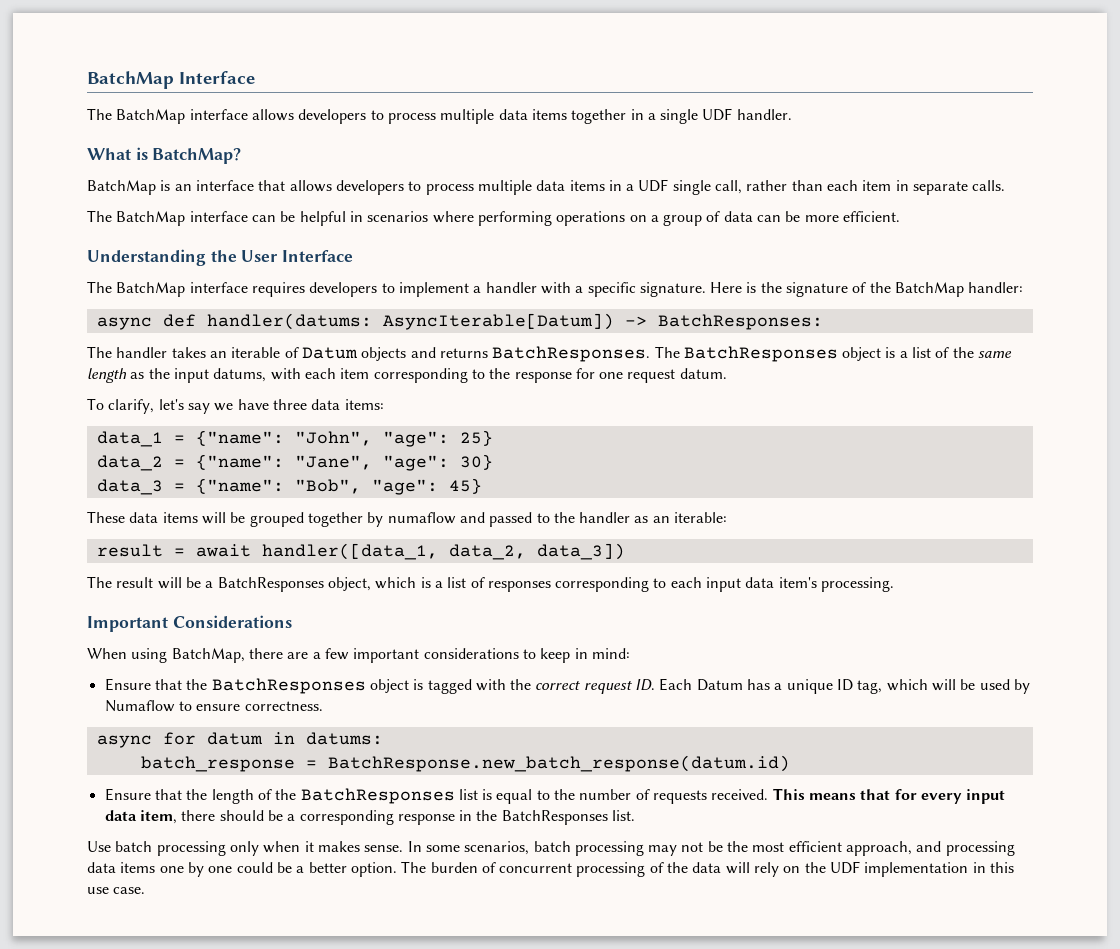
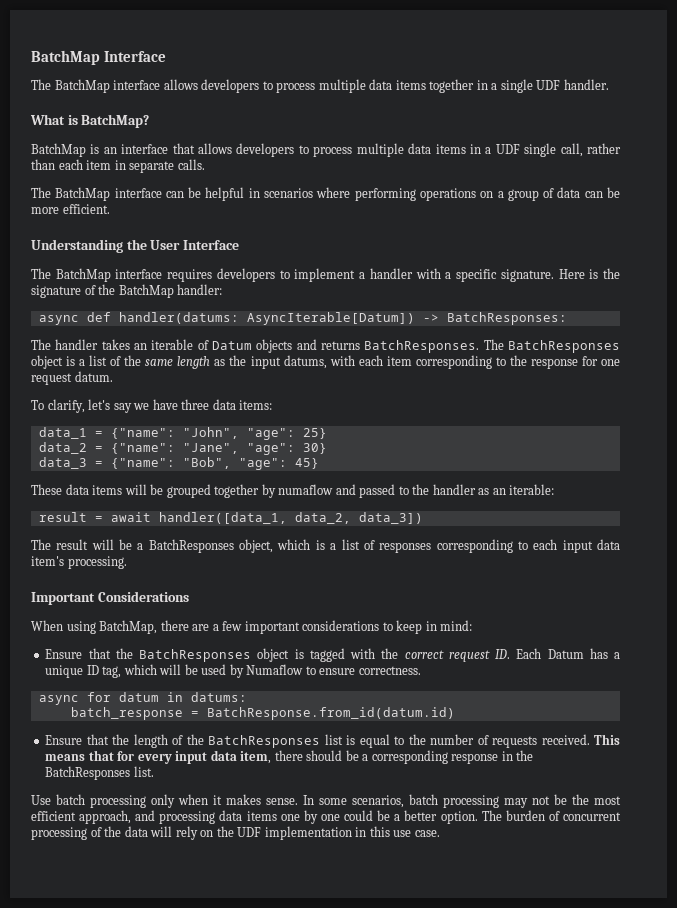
- batch_response = BatchResponse.new_batch_response(datum.id)
+ batch_response = BatchResponse.from_id(datum.id)

